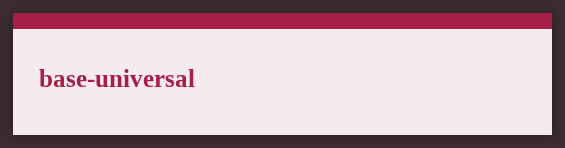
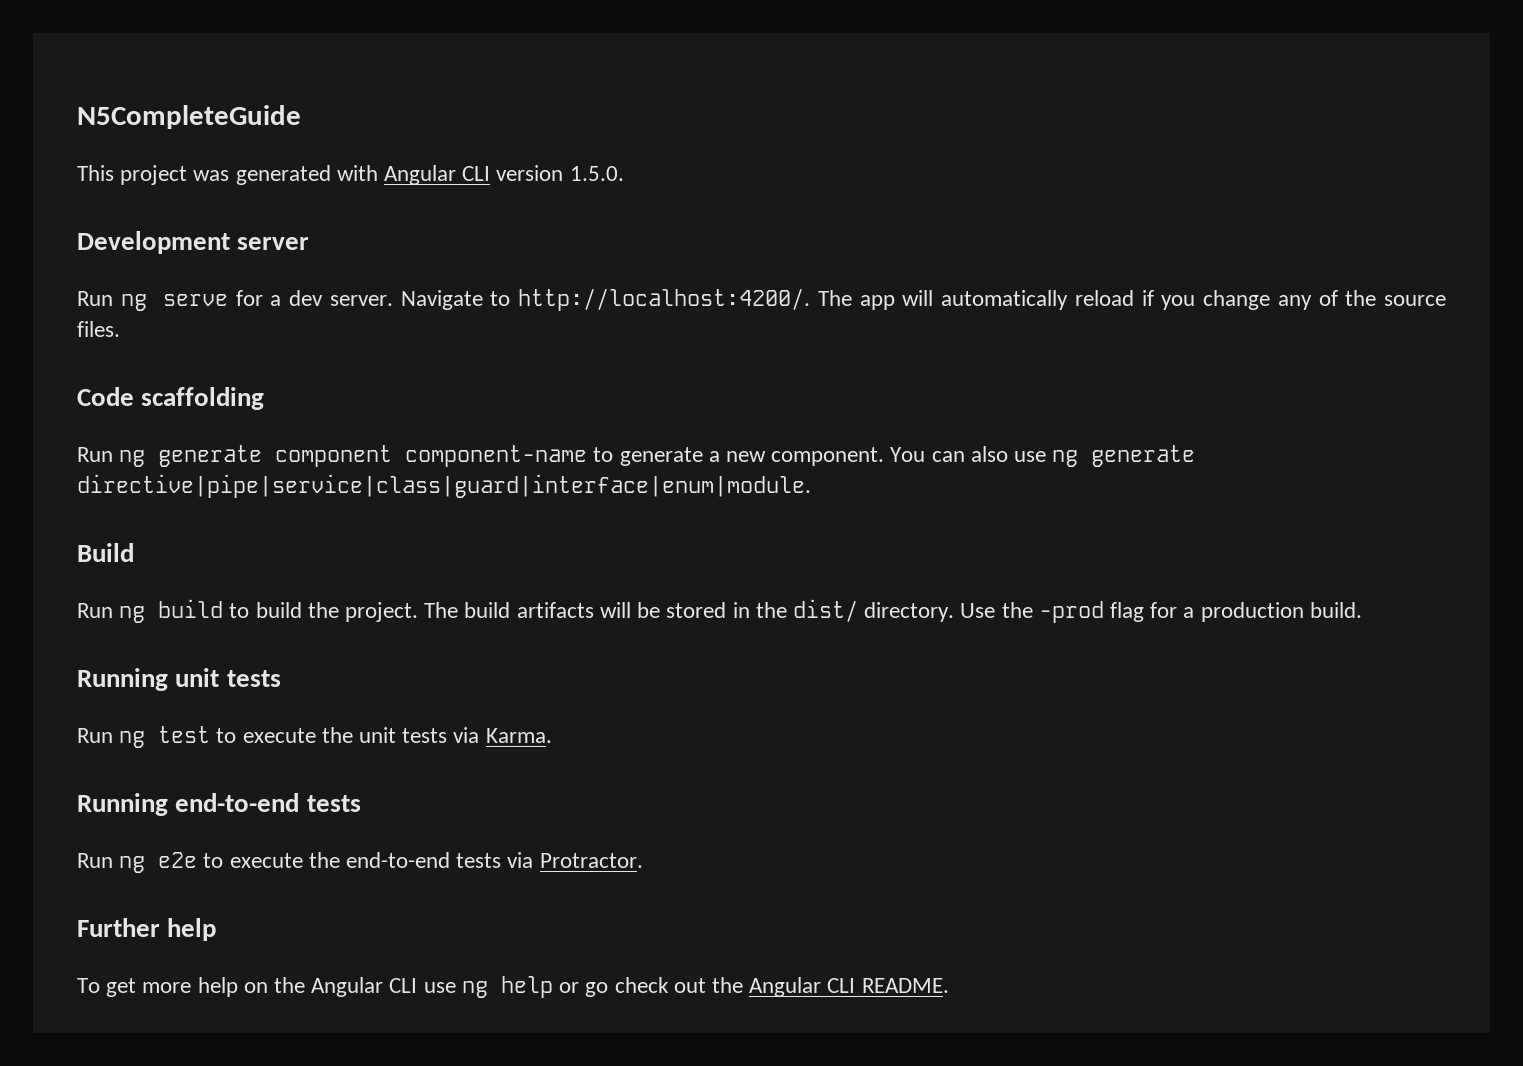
- base-universal
+ N5CompleteGuide
+ This project was generated with Angular CLI version 1.5.0.
+ Development server
+ Run ng serve for a dev server. Navigate to http://localhost:4200/. The app will automatically reload if you change any of the source files.
+ Code scaffolding
+ Run ng generate component component-name to generate a new component. You can also use ng generate directive|pipe|service|class|guard|interface|enum|module.
+ Build
+ Run ng build to build the project. The build artifacts will be stored in the dist/ directory. Use the -prod flag for a production build.
+ Running unit tests
+ Run ng test to execute the unit tests via Karma.
+ Running end-to-end tests
+ Run ng e2e to execute the end-to-end tests via Protractor.
+ Further help
+ To get more help on the Angular CLI use ng help or go check out the Angular CLI README.

